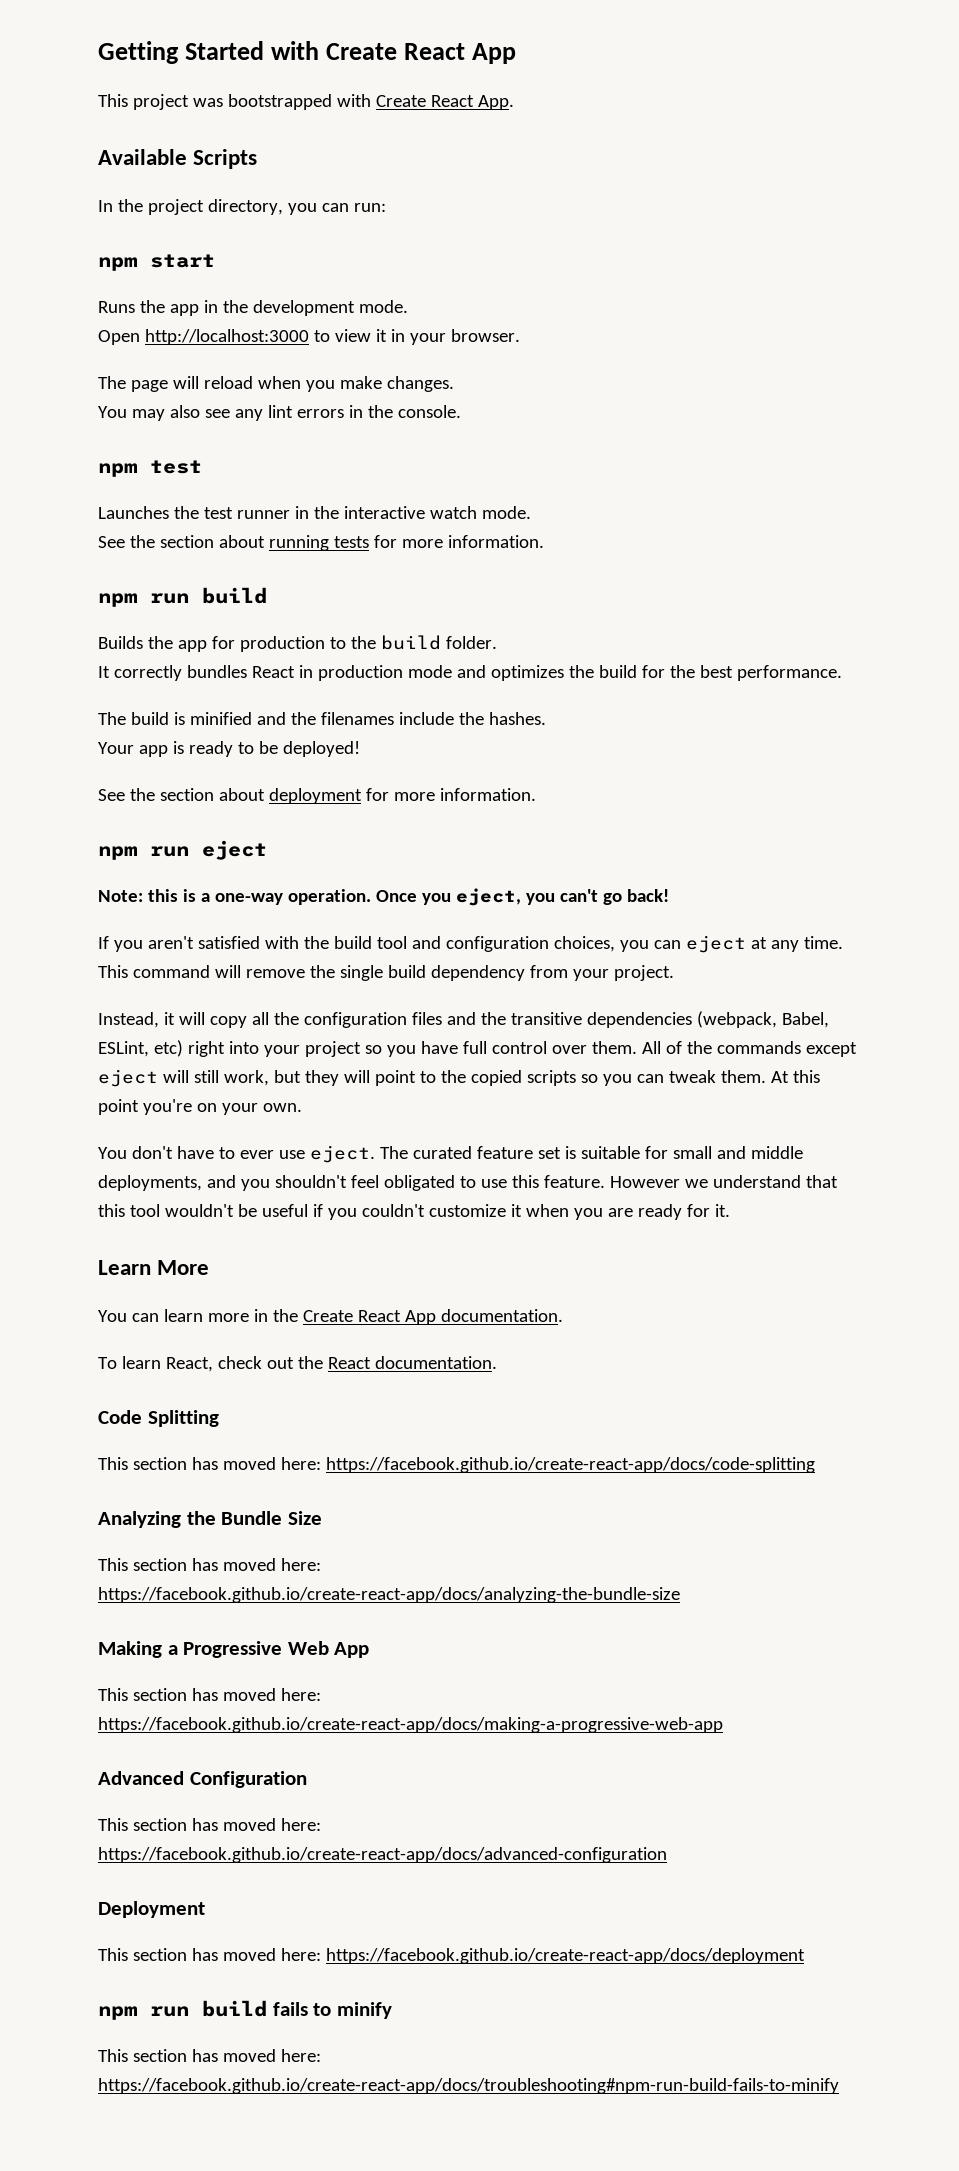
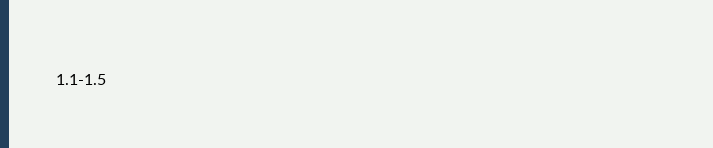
- Getting Started with Create React App
- This project was bootstrapped with Create React App.
- Available Scripts
- In the project directory, you can run:
- npm start
- Runs the app in the development mode.
- Open http://localhost:3000 to view it in your browser.
- The page will reload when you make changes.
- You may also see any lint errors in the console.
- npm test
- Launches the test runner in the interactive watch mode.
- See the section about running tests for more information.
- npm run build
- Builds the app for production to the build folder.
- It correctly bundles React in production mode and optimizes the build for the best performance.
- The build is minified and the filenames include the hashes.
- Your app is ready to be deployed!
- See the section about deployment for more information.
- npm run eject
- Note: this is a one-way operation. Once you eject, you can't go back!
- If you aren't satisfied with the build tool and configuration choices, you can eject at any time. This command will remove the single build dependency from your project.
- Instead, it will copy all the configuration files and the transitive dependencies (webpack, Babel, ESLint, etc) right into your project so you have full control over them. All of the commands except eject will still work, but they will point to the copied scripts so you can tweak them. At this point you're on your own.
- You don't have to ever use eject. The curated feature set is suitable for small and middle deployments, and you shouldn't feel obligated to use this feature. However we understand that this tool wouldn't be useful if you couldn't customize it when you are ready for it.
- Learn More
- You can learn more in the Create React App documentation.
- To learn React, check out the React documentation.
- Code Splitting
- This section has moved here: https://facebook.github.io/create-react-app/docs/code-splitting
- Analyzing the Bundle Size
- This section has moved here: https://facebook.github.io/create-react-app/docs/analyzing-the-bundle-size
- Making a Progressive Web App
- This section has moved here: https://facebook.github.io/create-react-app/docs/making-a-progressive-web-app
- Advanced Configuration
- This section has moved here: https://facebook.github.io/create-react-app/docs/advanced-configuration
- Deployment
- This section has moved here: https://facebook.github.io/create-react-app/docs/deployment
- npm run build fails to minify
- This section has moved here: https://facebook.github.io/create-react-app/docs/troubleshooting#npm-run-build-fails-to-minify
+ 1.1-1.5

